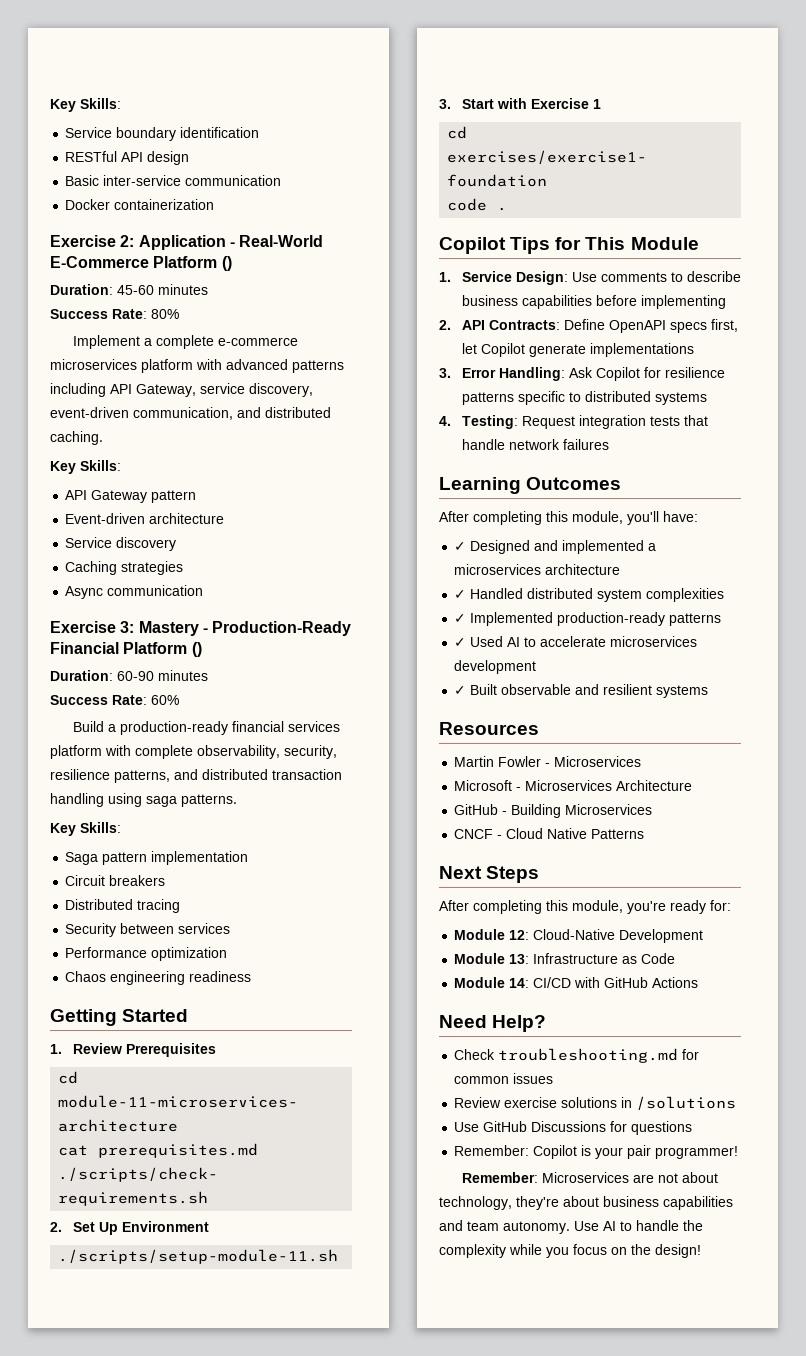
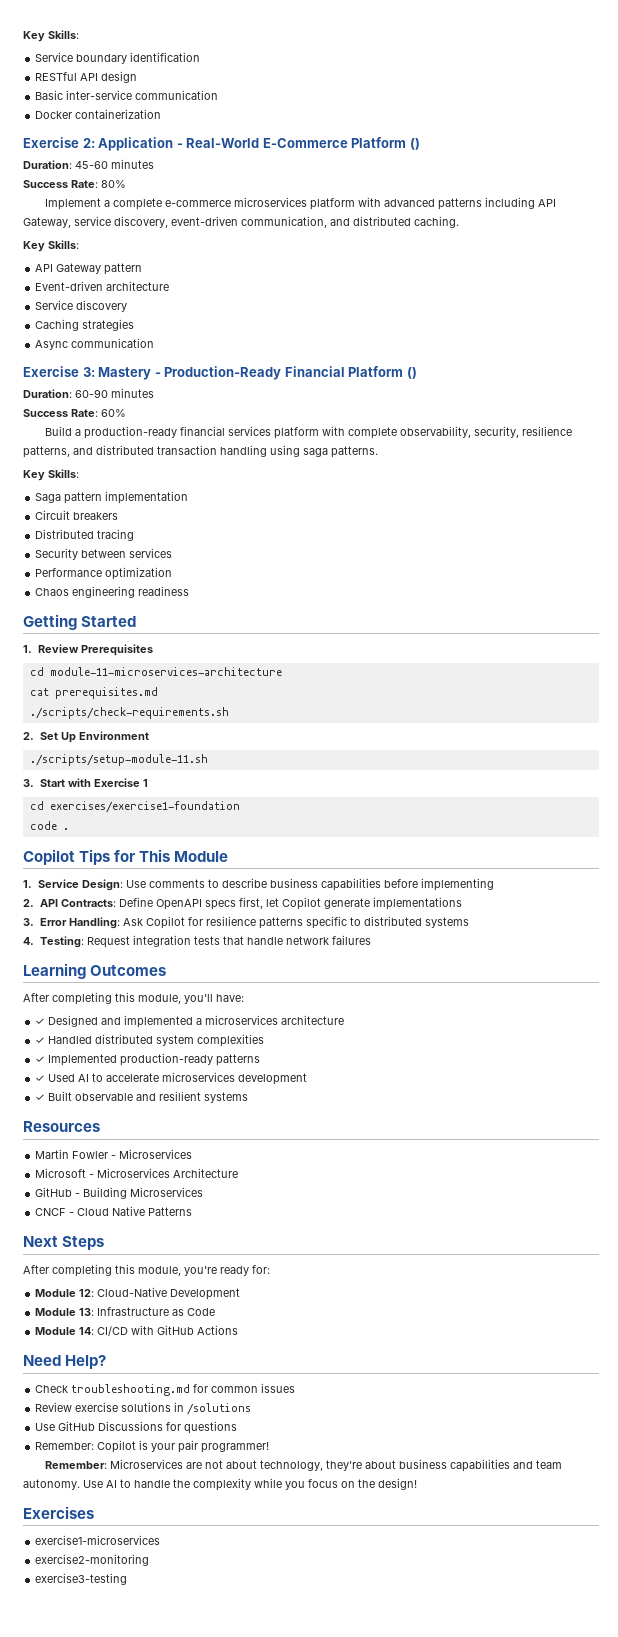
+ Exercises
+ exercise1-microservices
+ exercise2-monitoring
+ exercise3-testing

